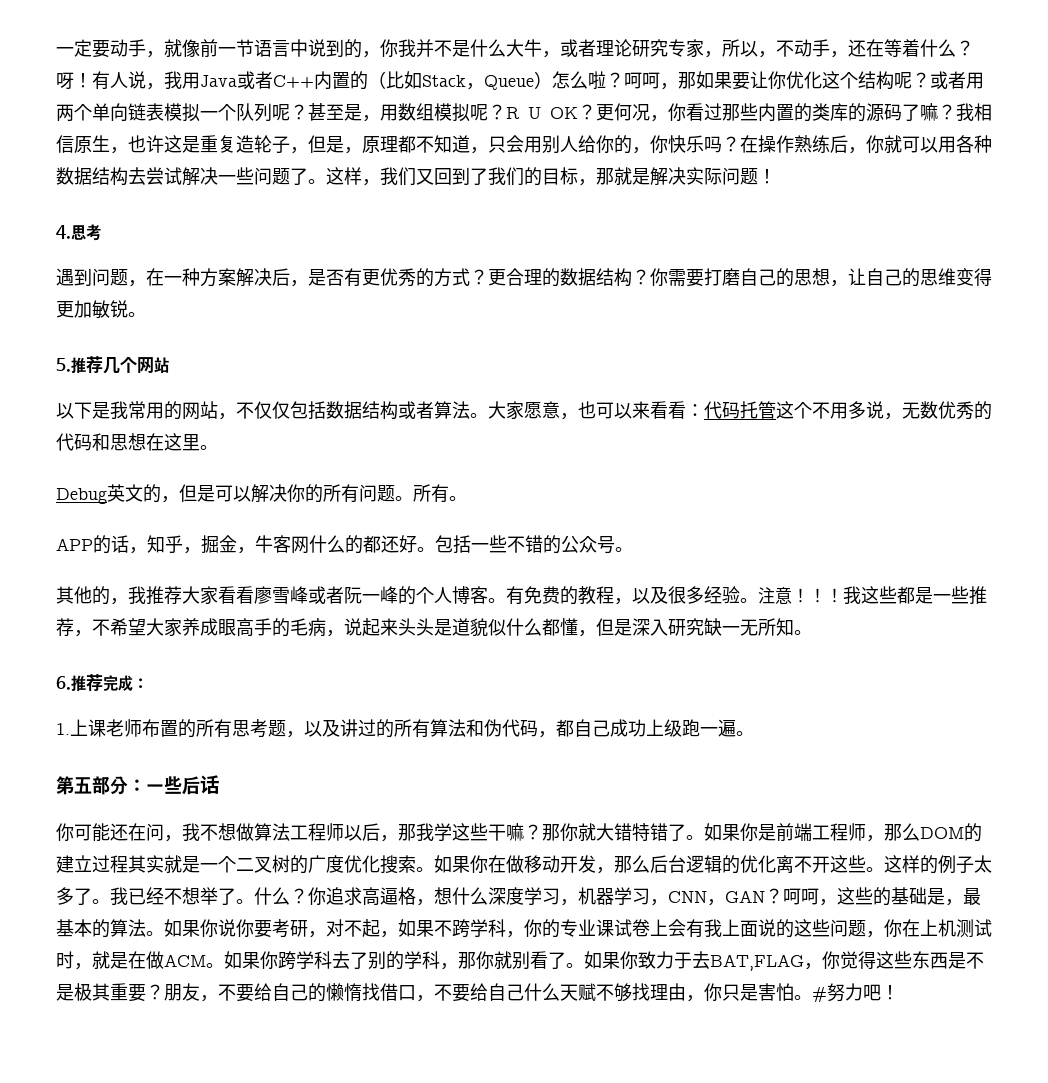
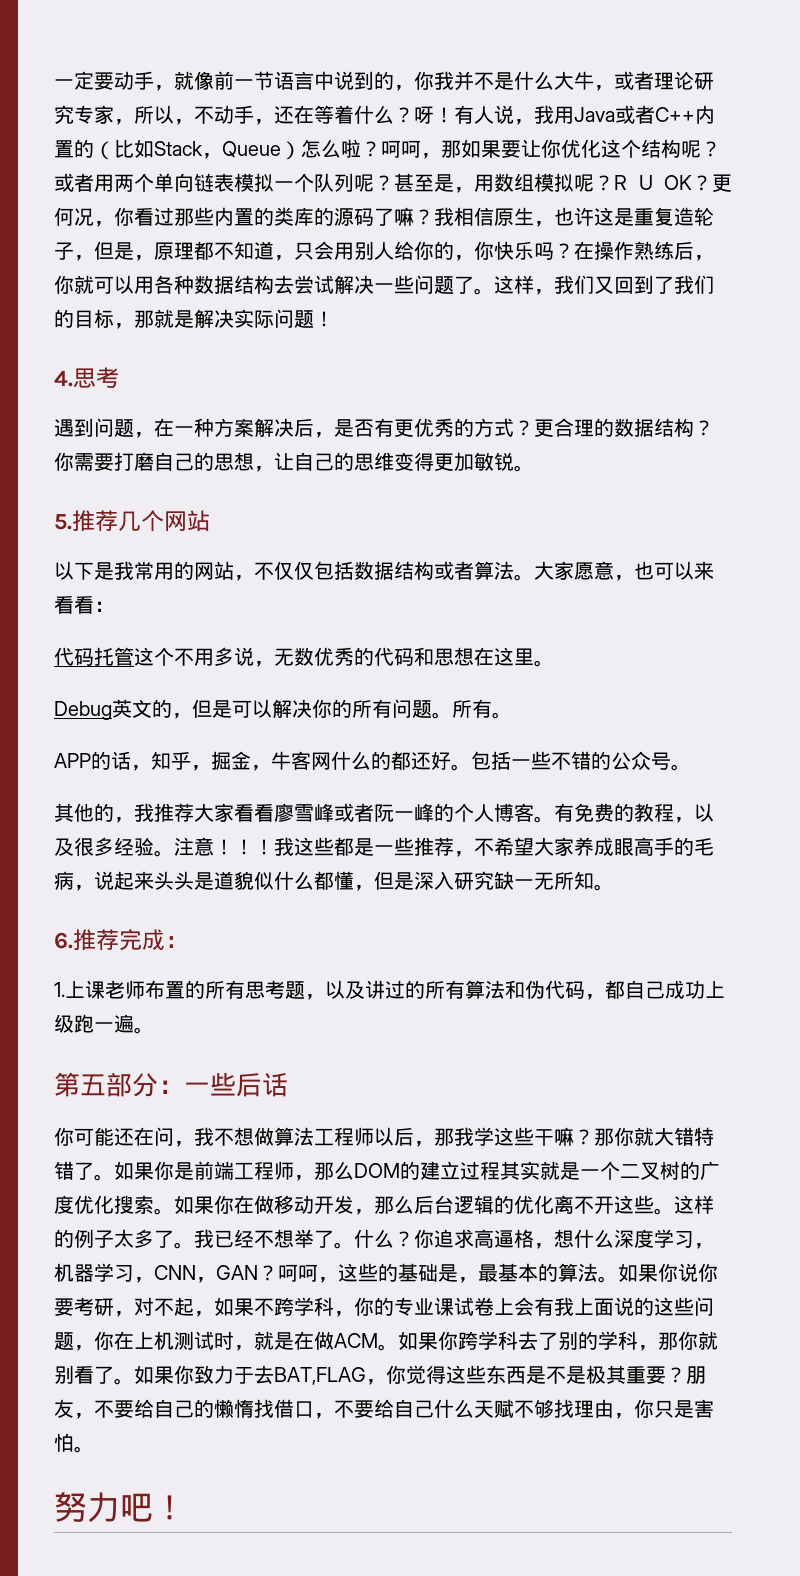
- 大家愿意，也可以来看看：代码托管这个不用多说，无数优秀的代码和思想在这里。
+ 大家愿意，也可以来看看：
+ 代码托管这个不用多说，无数优秀的代码和思想在这里。
- 朋友，不要给自己的懒惰找借口，不要给自己什么天赋不够找理由，你只是害怕。#努力吧！
+ 朋友，不要给自己的懒惰找借口，不要给自己什么天赋不够找理由，你只是害怕。
+ 努力吧！

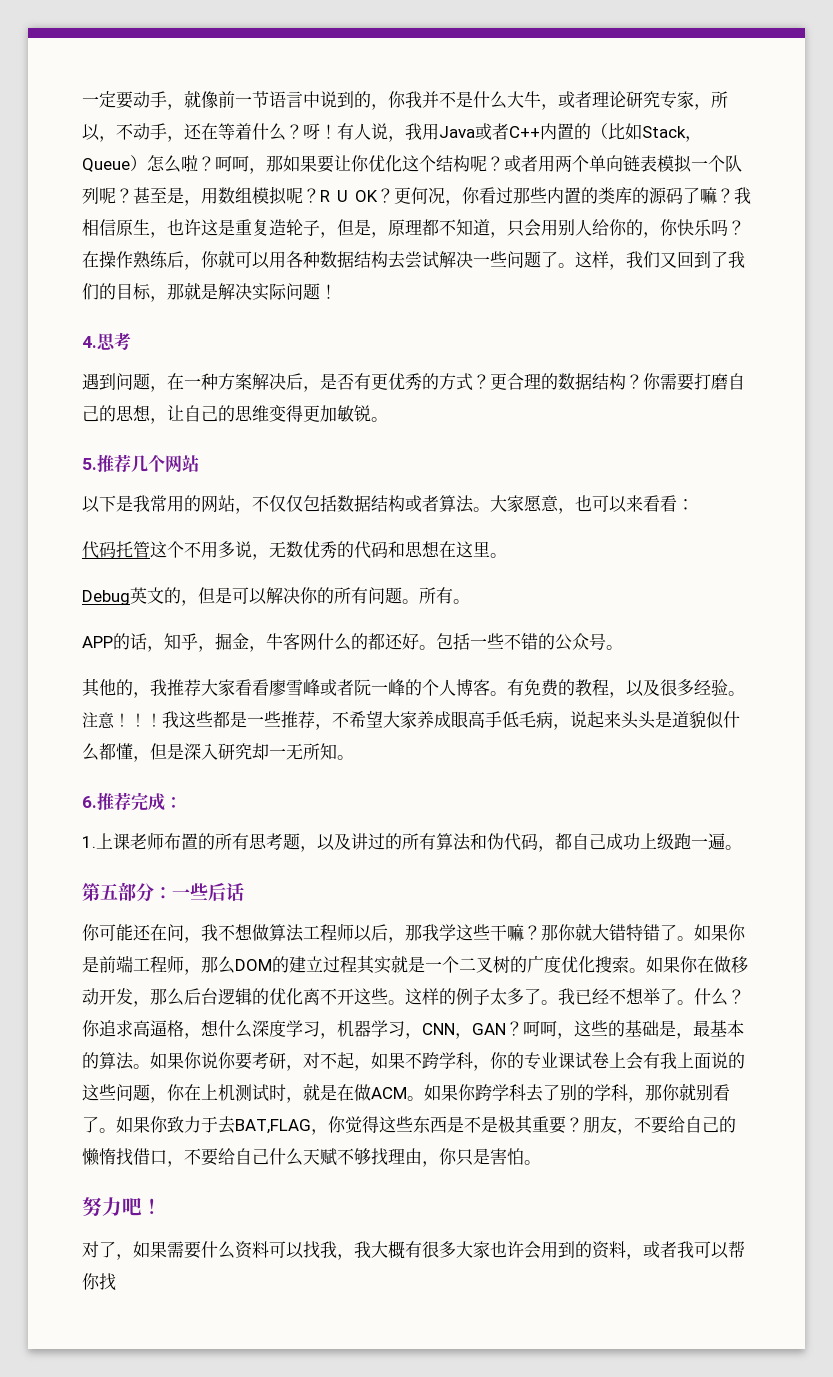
- 我这些都是一些推荐，不希望大家养成眼高手的毛病，说起来头头是道貌似什么都懂，但是深入研究缺一无所知。
+ 我这些都是一些推荐，不希望大家养成眼高手低毛病，说起来头头是道貌似什么都懂，但是深入研究却一无所知。
+ 对了，如果需要什么资料可以找我，我大概有很多大家也许会用到的资料，或者我可以帮你找

